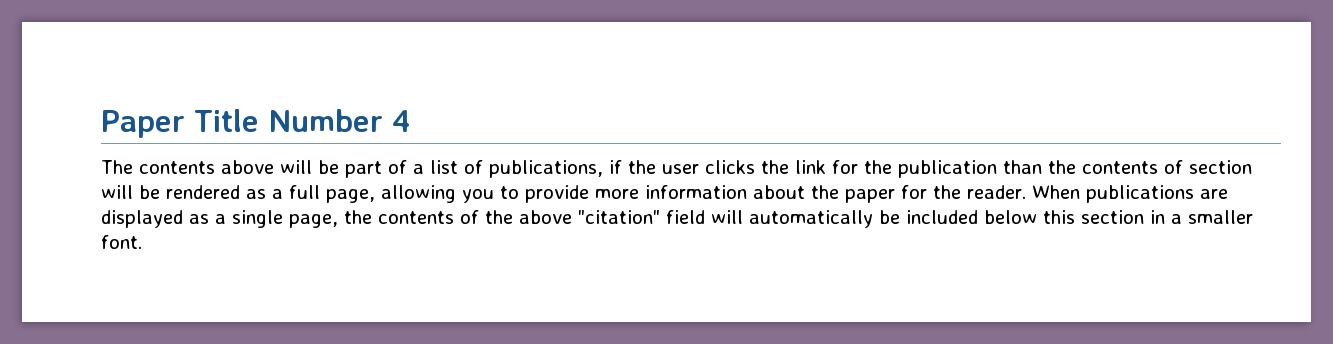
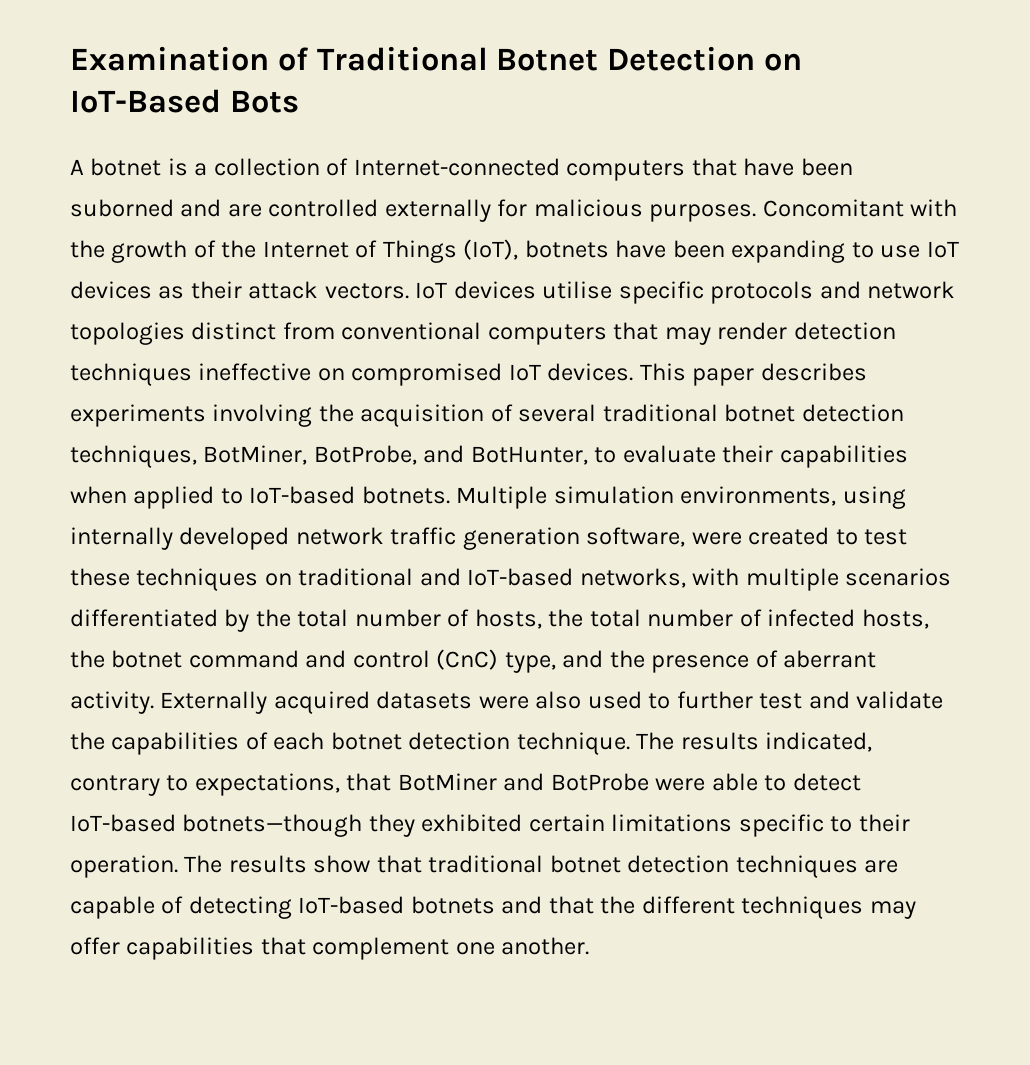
- Paper Title Number 4
- The contents above will be part of a list of publications, if the user clicks the link for the publication than the contents of section will be rendered as a full page, allowing you to provide more information about the paper for the reader. When publications are displayed as a single page, the contents of the above "citation" field will automatically be included below this section in a smaller font.
+ Examination of Traditional Botnet Detection on IoT-Based Bots
+ A botnet is a collection of Internet-connected computers that have been suborned and are controlled externally for malicious purposes. Concomitant with the growth of the Internet of Things (IoT), botnets have been expanding to use IoT devices as their attack vectors. IoT devices utilise specific protocols and network topologies distinct from conventional computers that may render detection techniques ineffective on compromised IoT devices. This paper describes experiments involving the acquisition of several traditional botnet detection techniques, BotMiner, BotProbe, and BotHunter, to evaluate their capabilities when applied to IoT-based botnets. Multiple simulation environments, using internally developed network traffic generation software, were created to test these techniques on traditional and IoT-based networks, with multiple scenarios differentiated by the total number of hosts, the total number of infected hosts, the botnet command and control (CnC) type, and the presence of aberrant activity. Externally acquired datasets were also used to further test and validate the capabilities of each botnet detection technique. The results indicated, contrary to expectations, that BotMiner and BotProbe were able to detect IoT-based botnets—though they exhibited certain limitations specific to their operation. The results show that traditional botnet detection techniques are capable of detecting IoT-based botnets and that the different techniques may offer capabilities that complement one another.

